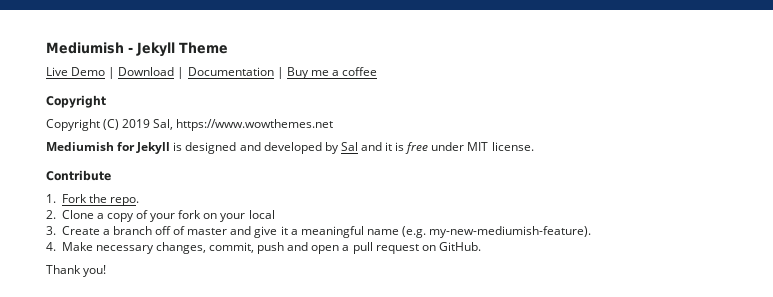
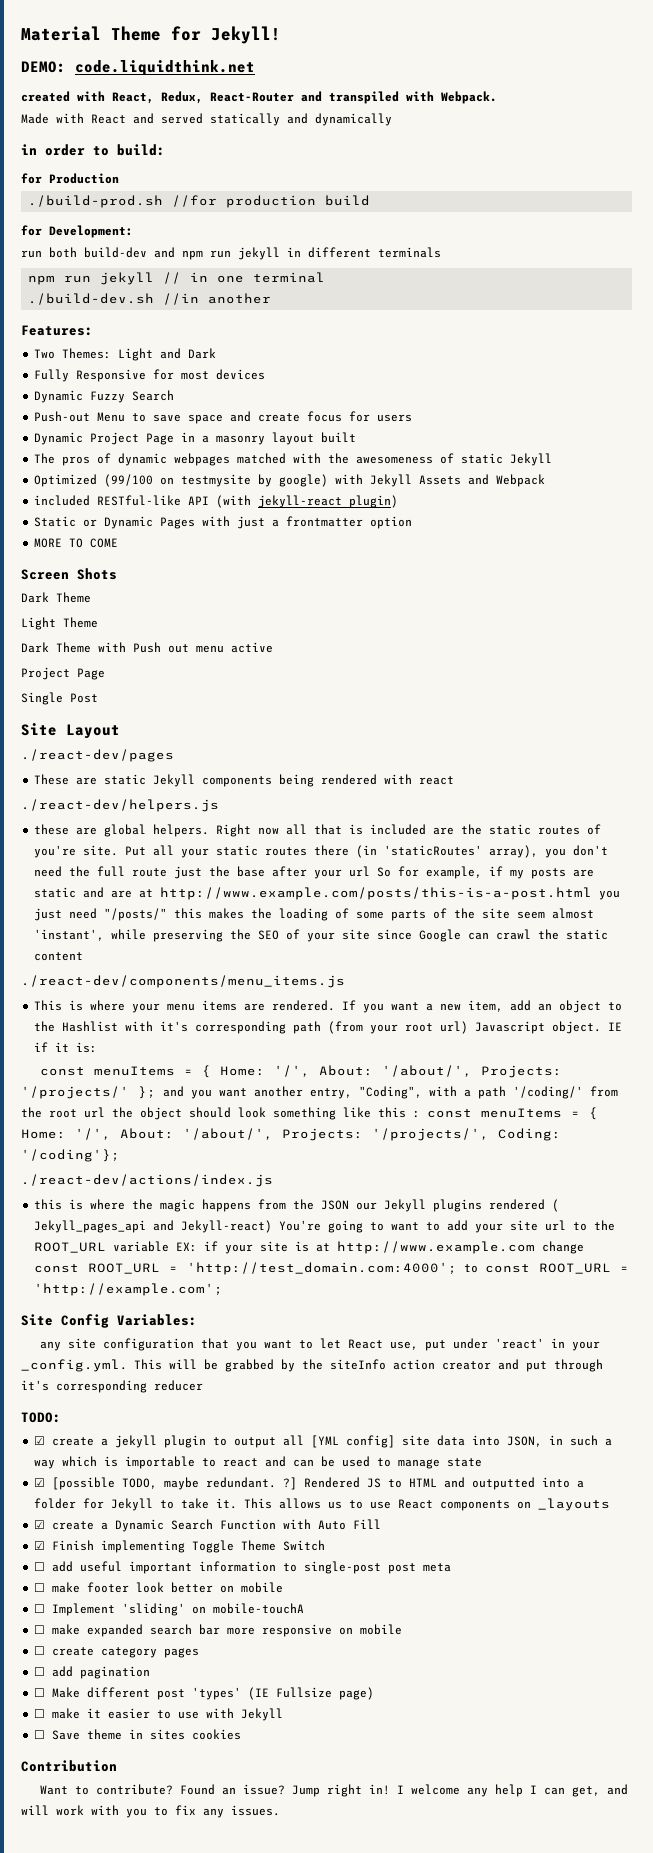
- Mediumish - Jekyll Theme
- Live Demo | Download | Documentation | Buy me a coffee
- Copyright
- Copyright (C) 2019 Sal, https://www.wowthemes.net
- Mediumish for Jekyll is designed and developed by Sal and it is free under MIT license.
- Contribute
- 1. Fork the repo.
- 2. Clone a copy of your fork on your local
- 3. Create a branch off of master and give it a meaningful name (e.g. my-new-mediumish-feature).
- 4. Make necessary changes, commit, push and open a pull request on GitHub.
- Thank you!
+ Material Theme for Jekyll!
+ DEMO: code.liquidthink.net
+ created with React, Redux, React-Router and transpiled with Webpack.
+ Made with React and served statically and dynamically
+ in order to build:
+ for Production
+ ./build-prod.sh //for production build
+ for Development:
+ run both build-dev and npm run jekyll in different terminals
+ npm run jekyll // in one terminal
+ ./build-dev.sh //in another
+ Features:
+ Two Themes: Light and Dark
+ Fully Responsive for most devices
+ Dynamic Fuzzy Search
+ Push-out Menu to save space and create focus for users
+ Dynamic Project Page in a masonry layout built
+ The pros of dynamic webpages matched with the awesomeness of static Jekyll
+ Optimized (99/100 on testmysite by google) with Jekyll Assets and Webpack
+ included RESTful-like API (with jekyll-react plugin)
+ Static or Dynamic Pages with just a frontmatter option
+ MORE TO COME
+ Screen Shots
+ Dark Theme
+ Light Theme
+ Dark Theme with Push out menu active
+ Project Page
+ Single Post
+ Site Layout
+ ./react-dev/pages
+ These are static Jekyll components being rendered with react
+ ./react-dev/helpers.js
+ these are global helpers. Right now all that is included are the static routes of you're site. Put all your static routes there (in 'staticRoutes' array), you don't need the full route just the base after your url So for example, if my posts are static and are at http://www.example.com/posts/this-is-a-post.html you just need "/posts/" this makes the loading of some parts of the site seem almost 'instant', while preserving the SEO of your site since Google can crawl the static content
+ ./react-dev/components/menu_items.js
+ This is where your menu items are rendered. If you want a new item, add an object to the Hashlist with it's corresponding path (from your root url) Javascript object. IE if it is:
+ const menuItems = { Home: '/', About: '/about/', Projects: '/projects/' }; and you want another entry, "Coding", with a path '/coding/' from the root url the object should look something like this : const menuItems = { Home: '/', About: '/about/', Projects: '/projects/', Coding: '/coding'};
+ ./react-dev/actions/index.js
+ this is where the magic happens from the JSON our Jekyll plugins rendered ( Jekyll_pages_api and Jekyll-react) You're going to want to add your site url to the ROOT_URL variable EX: if your site is at http://www.example.com change const ROOT_URL = 'http://test_domain.com:4000'; to const ROOT_URL = 'http://example.com';
+ Site Config Variables:
+ any site configuration that you want to let React use, put under 'react' in your _config.yml. This will be grabbed by the siteInfo action creator and put through it's corresponding reducer
+ TODO:
+ ☑ create a jekyll plugin to output all [YML config] site data into JSON, in such a way which is importable to react and can be used to manage state
+ ☑ [possible TODO, maybe redundant. ?] Rendered JS to HTML and outputted into a folder for Jekyll to take it. This allows us to use React components on _layouts
+ ☑ create a Dynamic Search Function with Auto Fill
+ ☑ Finish implementing Toggle Theme Switch
+ ☐ add useful important information to single-post post meta
+ ☐ make footer look better on mobile
+ ☐ Implement 'sliding' on mobile-touchA
+ ☐ make expanded search bar more responsive on mobile
+ ☐ create category pages
+ ☐ add pagination
+ ☐ Make different post 'types' (IE Fullsize page)
+ ☐ make it easier to use with Jekyll
+ ☐ Save theme in sites cookies
+ Contribution
+ Want to contribute? Found an issue? Jump right in! I welcome any help I can get, and will work with you to fix any issues.

